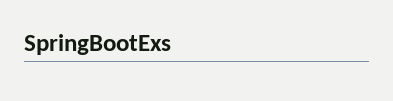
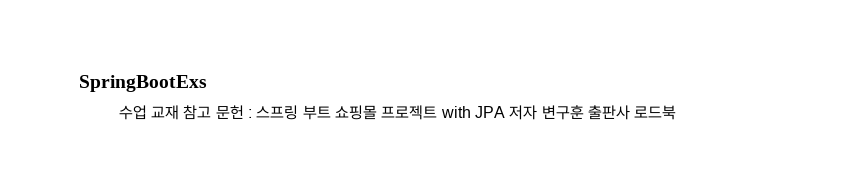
+ 수업 교재 참고 문헌 : 스프링 부트 쇼핑몰 프로젝트 with JPA 저자 변구훈 출판사 로드북

